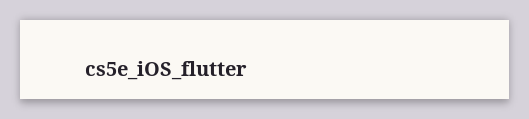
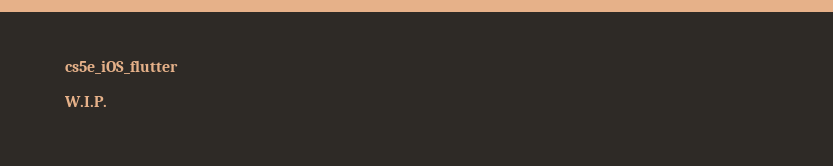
+ W.I.P.

